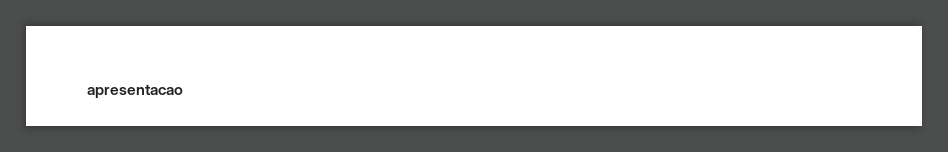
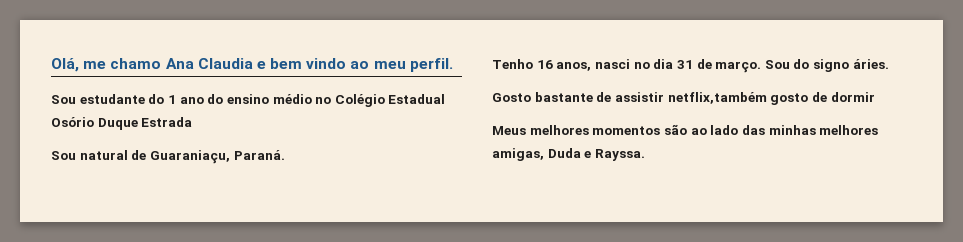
- apresentacao
+ Olá, me chamo Ana Claudia e bem vindo ao meu perfil.
+ Sou estudante do 1 ano do ensino médio no Colégio Estadual Osório Duque Estrada
+ Sou natural de Guaraniaçu, Paraná.
+ Tenho 16 anos, nasci no dia 31 de março. Sou do signo áries.
+ Gosto bastante de assistir netflix,também gosto de dormir
+ Meus melhores momentos são ao lado das minhas melhores amigas, Duda e Rayssa.

